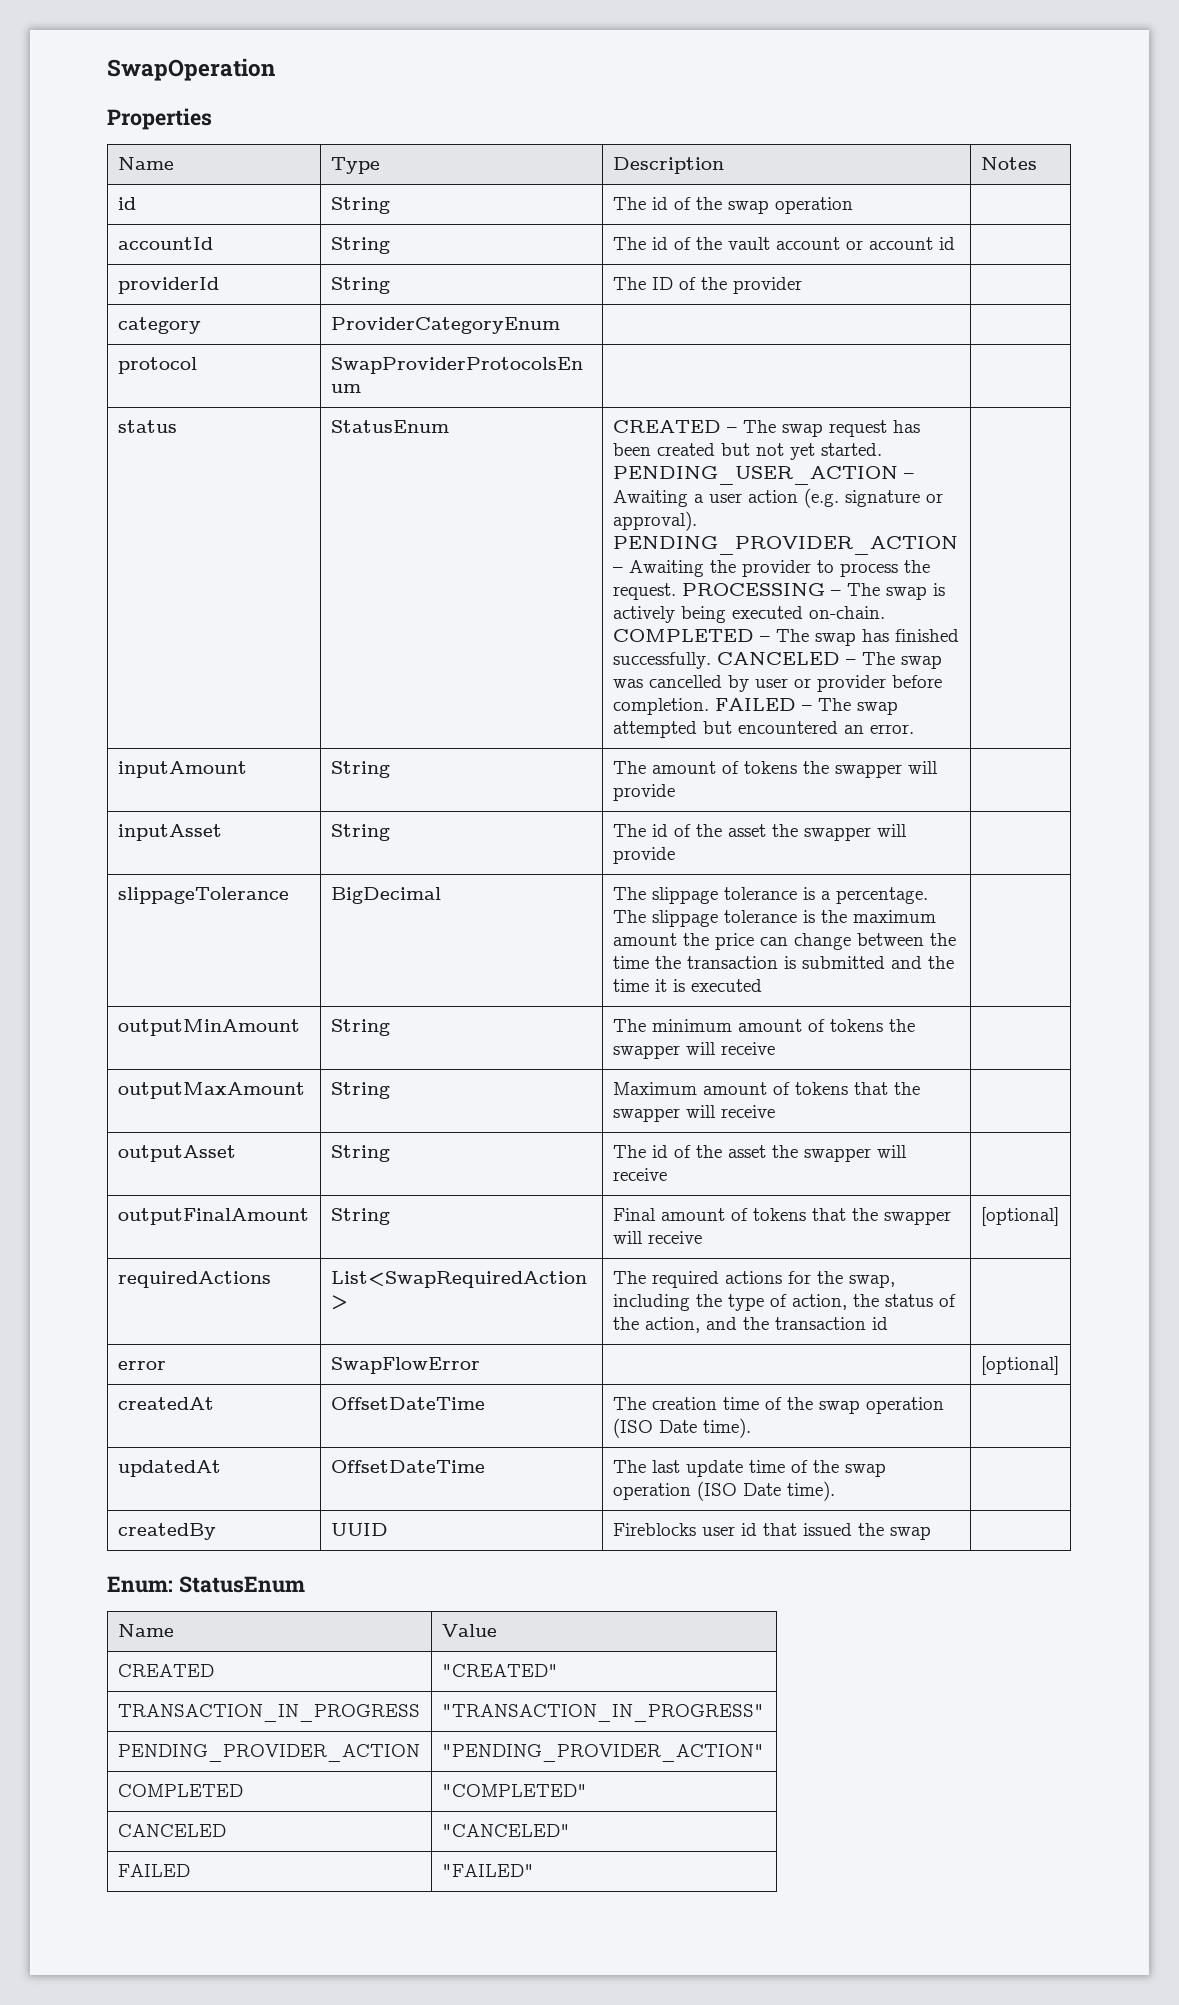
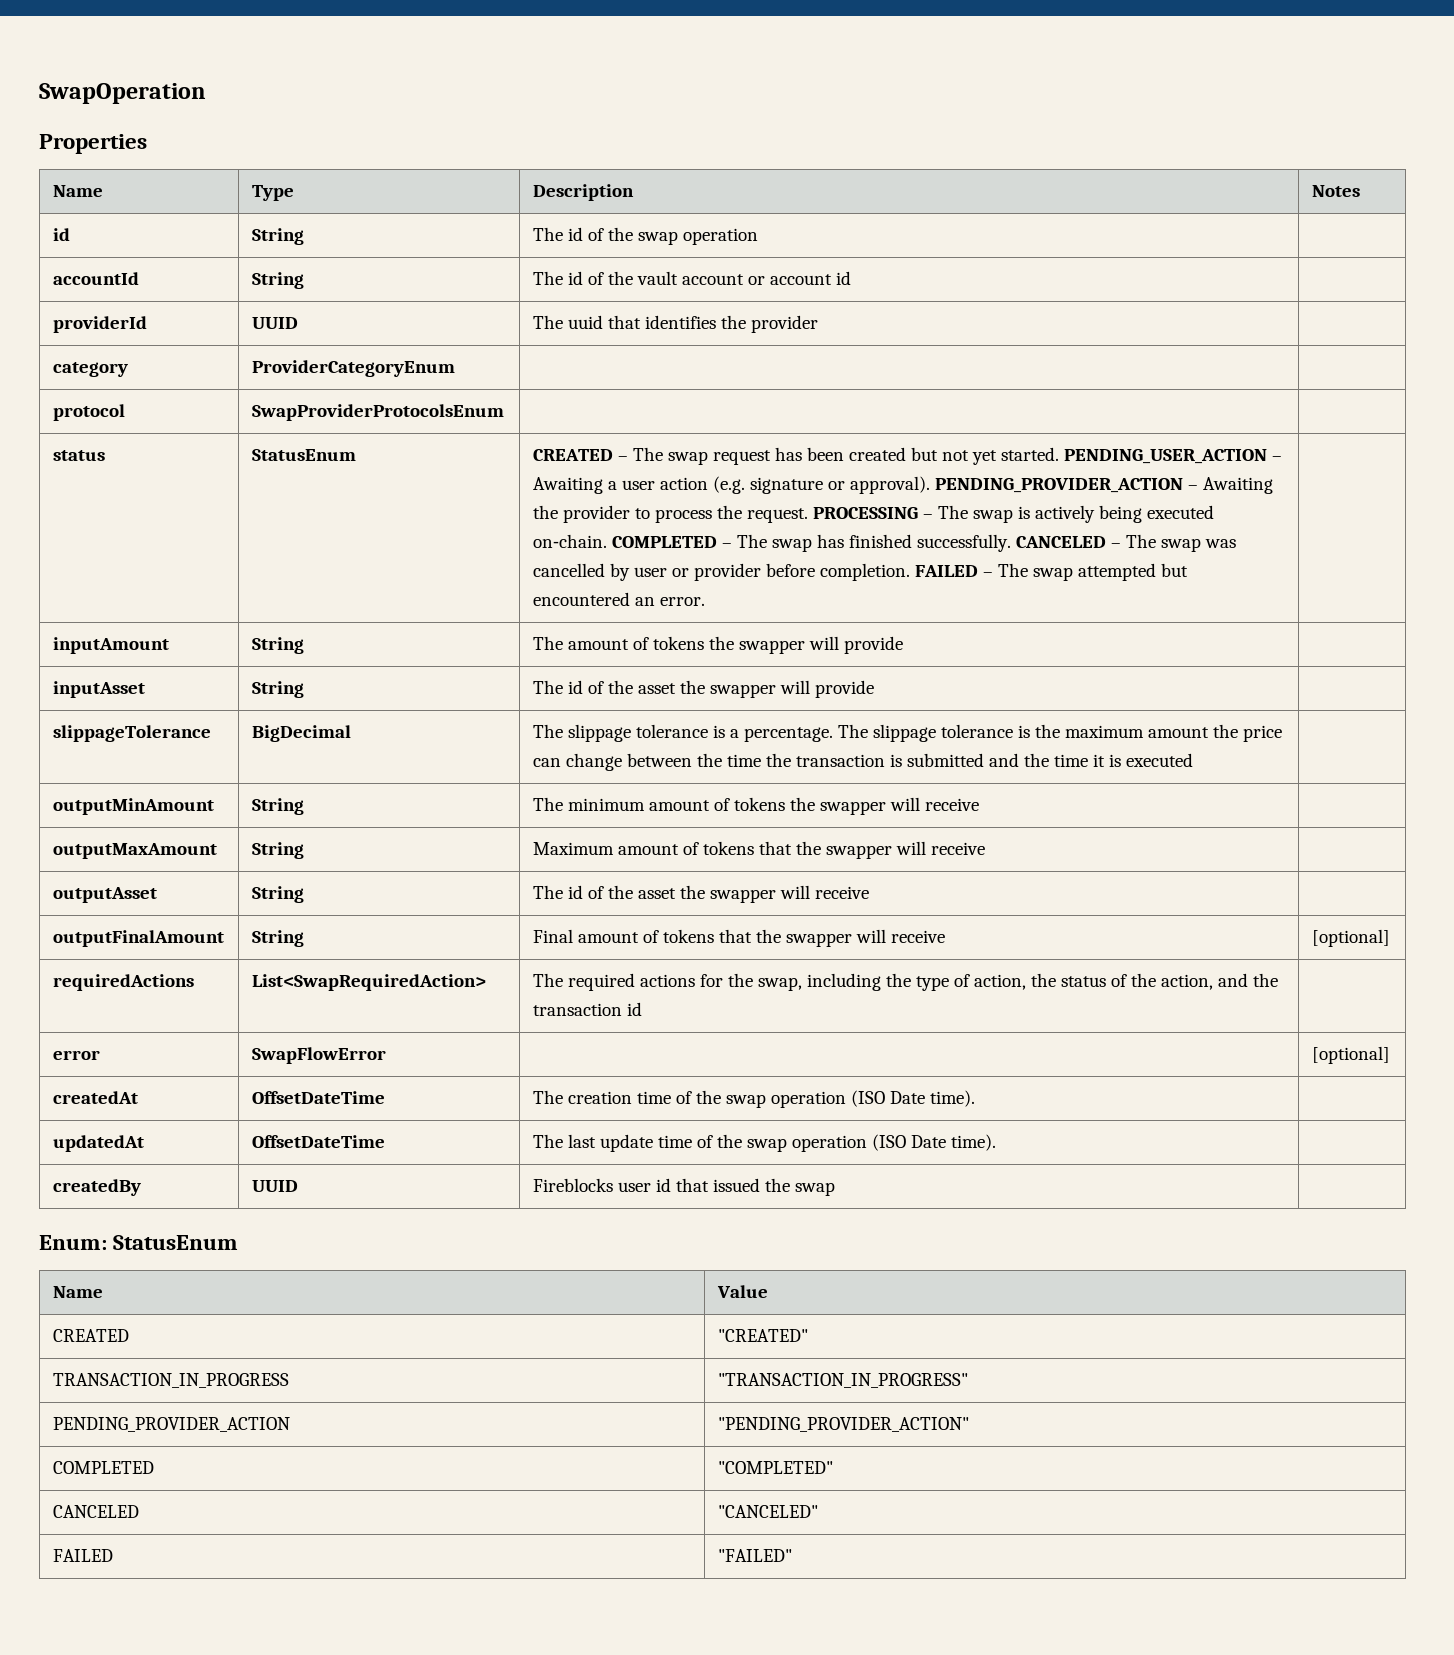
- providerId | String | The ID of the provider |
+ providerId | UUID | The uuid that identifies the provider |

